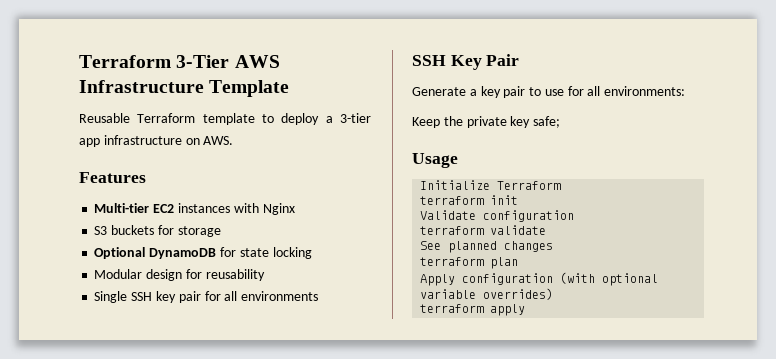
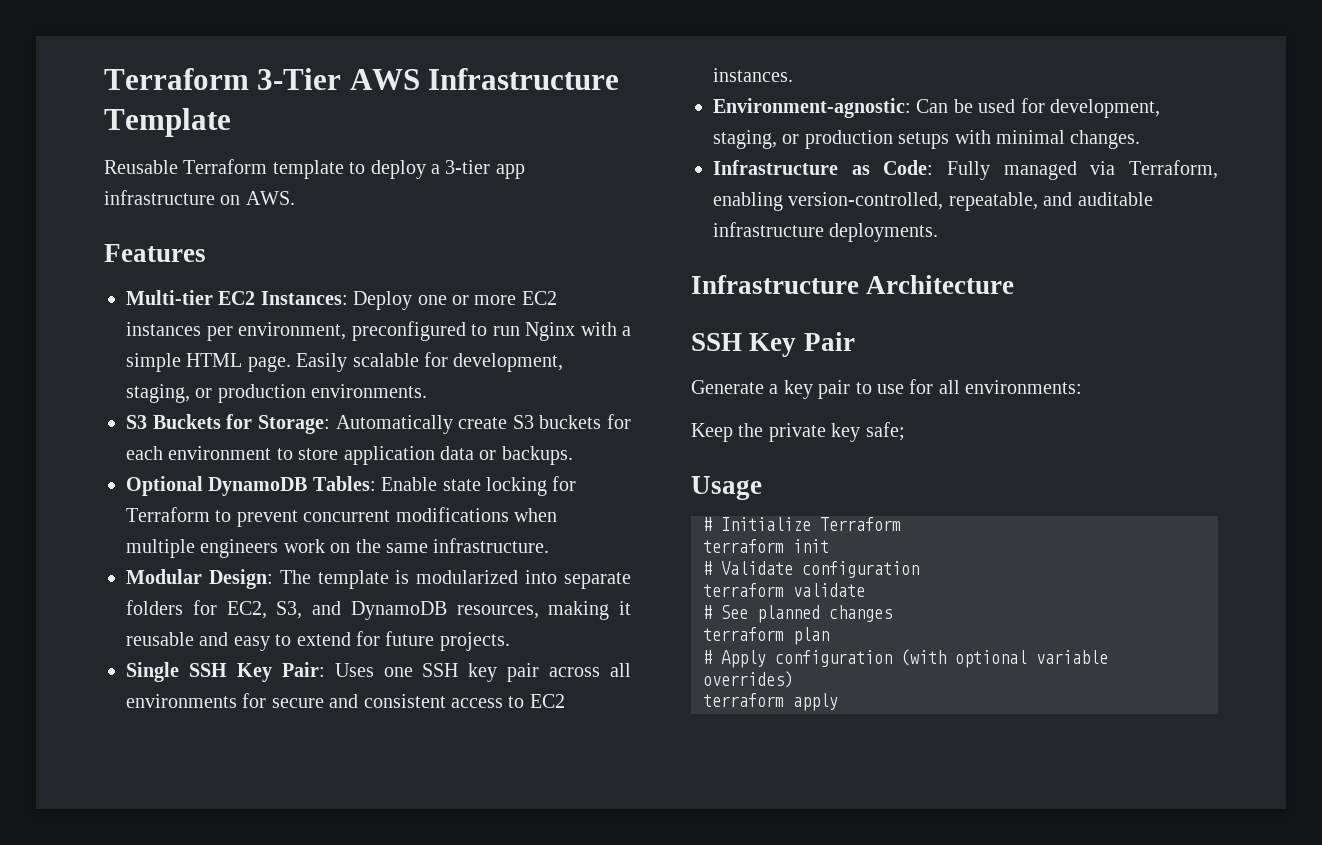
- Multi-tier EC2 instances with Nginx
- S3 buckets for storage
+ Multi-tier EC2 Instances: Deploy one or more EC2 instances per environment, preconfigured to run Nginx with a simple HTML page. Easily scalable for development, staging, or production environments.
+ S3 Buckets for Storage: Automatically create S3 buckets for each environment to store application data or backups.
- Optional DynamoDB for state locking
- Modular design for reusability
- Single SSH key pair for all environments
+ Optional DynamoDB Tables: Enable state locking for Terraform to prevent concurrent modifications when multiple engineers work on the same infrastructure.
+ Modular Design: The template is modularized into separate folders for EC2, S3, and DynamoDB resources, making it reusable and easy to extend for future projects.
+ Single SSH Key Pair: Uses one SSH key pair across all environments for secure and consistent access to EC2 instances.
+ Environment-agnostic: Can be used for development, staging, or production setups with minimal changes.
+ Infrastructure as Code: Fully managed via Terraform, enabling version-controlled, repeatable, and auditable infrastructure deployments.
+ Infrastructure Architecture
- Initialize Terraform
+ # Initialize Terraform
- Validate configuration
+ # Validate configuration
- See planned changes
+ # See planned changes
- Apply configuration (with optional variable overrides)
+ # Apply configuration (with optional variable overrides)

